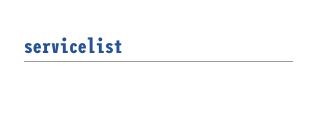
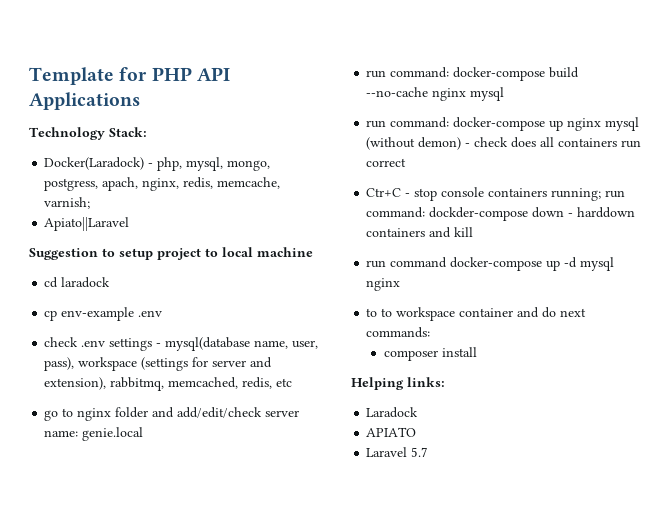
- servicelist
+ Template for PHP API Applications
+ Technology Stack:
+ Docker(Laradock) - php, mysql, mongo, postgress, apach, nginx, redis, memcache, varnish;
+ Apiato||Laravel
+ Suggestion to setup project to local machine
+ cd laradock
+ cp env-example .env
+ check .env settings - mysql(database name, user, pass), workspace (settings for server and extension), rabbitmq, memcached, redis, etc
+ go to nginx folder and add/edit/check server name: genie.local
+ run command: docker-compose build --no-cache nginx mysql
+ run command: docker-compose up nginx mysql (without demon) - check does all containers run correct
+ Ctr+C - stop console containers running; run command: dockder-compose down - harddown containers and kill
+ run command docker-compose up -d mysql nginx
+ to to workspace container and do next commands:
+ composer install
+ Helping links:
+ Laradock
+ APIATO
+ Laravel 5.7

